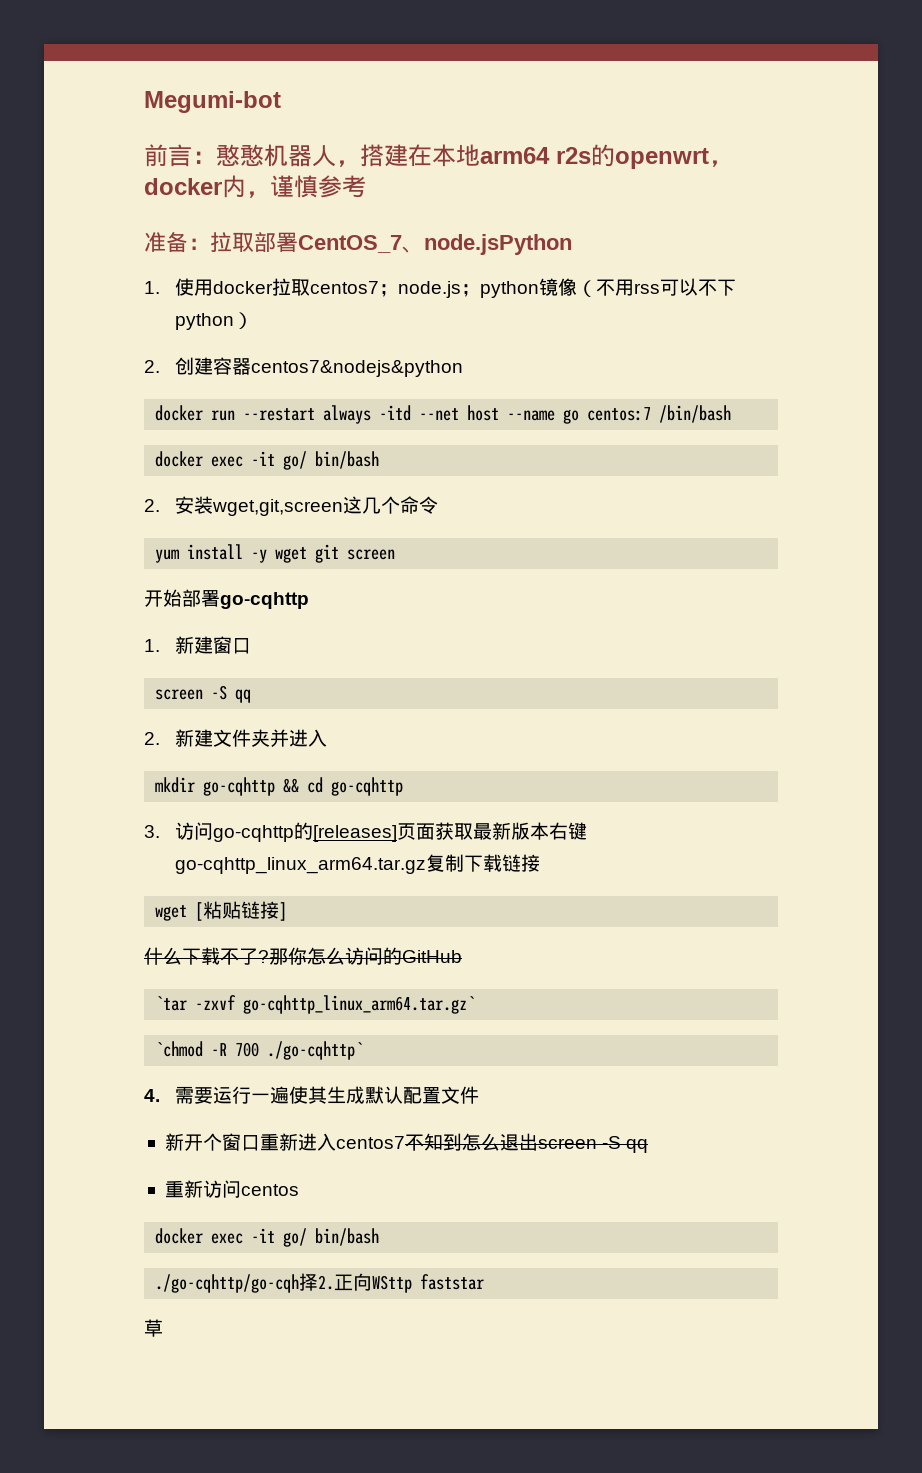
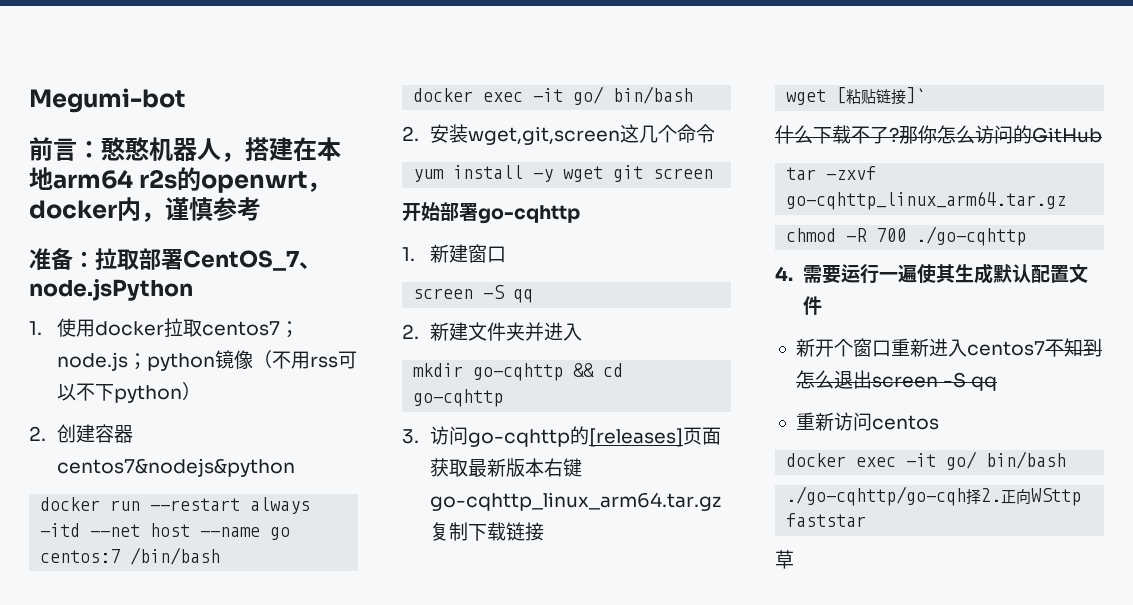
- wget [粘贴链接]
+ wget [粘贴链接]`
- `tar -zxvf go-cqhttp_linux_arm64.tar.gz`
- `chmod -R 700 ./go-cqhttp`
+ tar -zxvf go-cqhttp_linux_arm64.tar.gz
+ chmod -R 700 ./go-cqhttp

